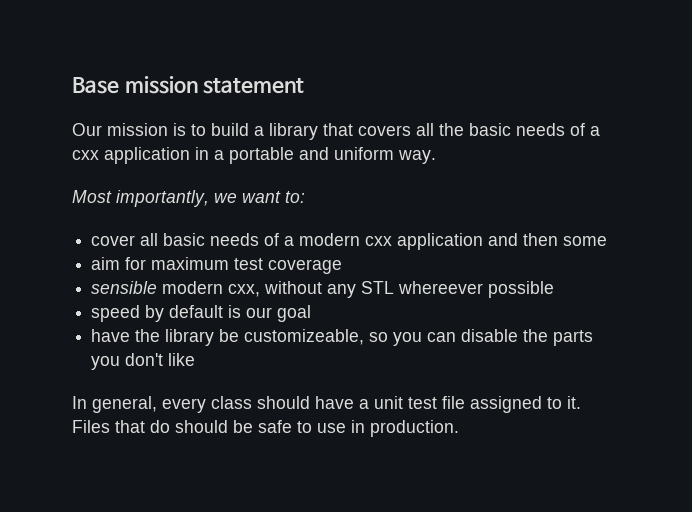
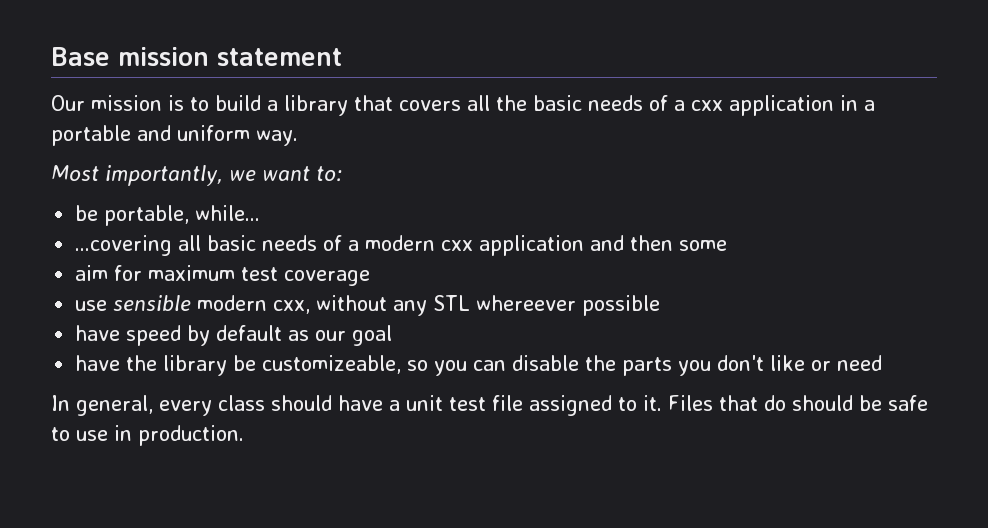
- cover all basic needs of a modern cxx application and then some
+ be portable, while...
+ ...covering all basic needs of a modern cxx application and then some
- sensible modern cxx, without any STL whereever possible
+ use sensible modern cxx, without any STL whereever possible
- speed by default is our goal
+ have speed by default as our goal
- have the library be customizeable, so you can disable the parts you don't like
+ have the library be customizeable, so you can disable the parts you don't like or need

